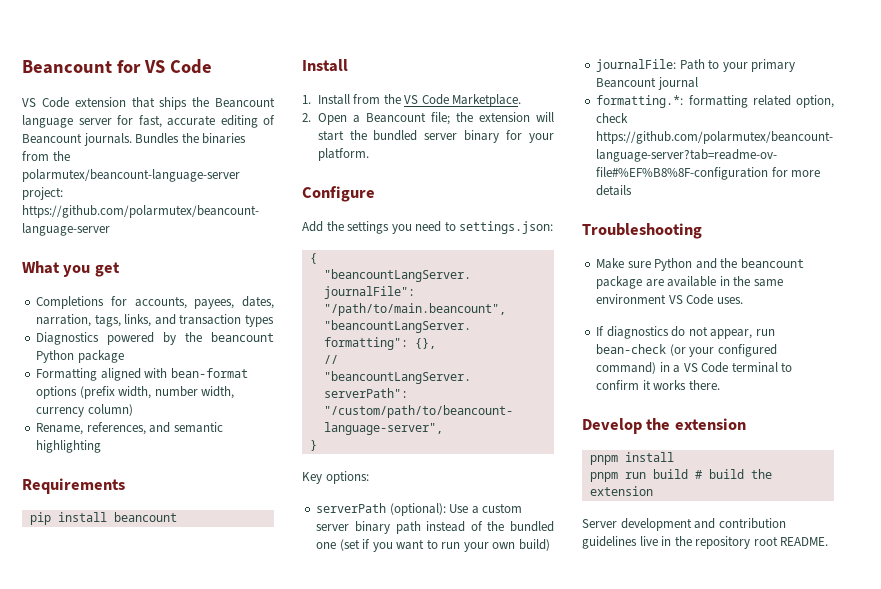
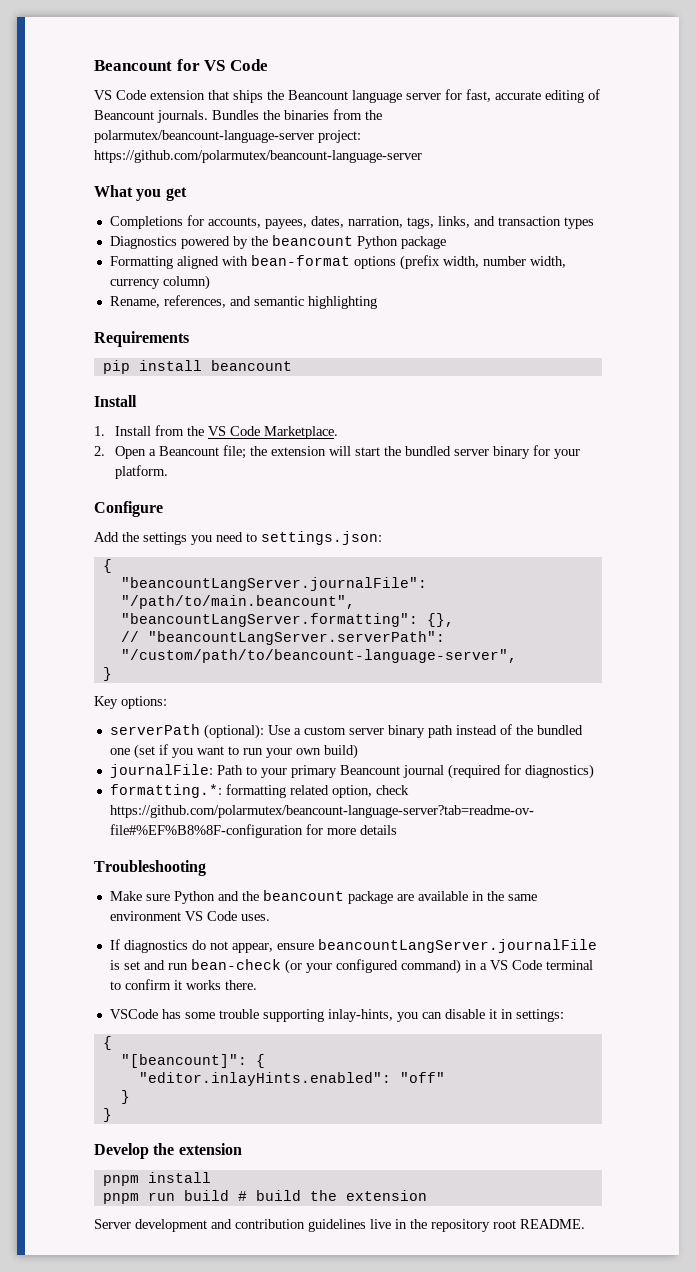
- journalFile: Path to your primary Beancount journal
+ journalFile: Path to your primary Beancount journal (required for diagnostics)
- If diagnostics do not appear, run bean-check (or your configured command) in a VS Code terminal to confirm it works there.
+ If diagnostics do not appear, ensure beancountLangServer.journalFile is set and run bean-check (or your configured command) in a VS Code terminal to confirm it works there.
+ VSCode has some trouble supporting inlay-hints, you can disable it in settings:
+ {
+ "[beancount]": {
+ "editor.inlayHints.enabled": "off"
+ }
+ }

